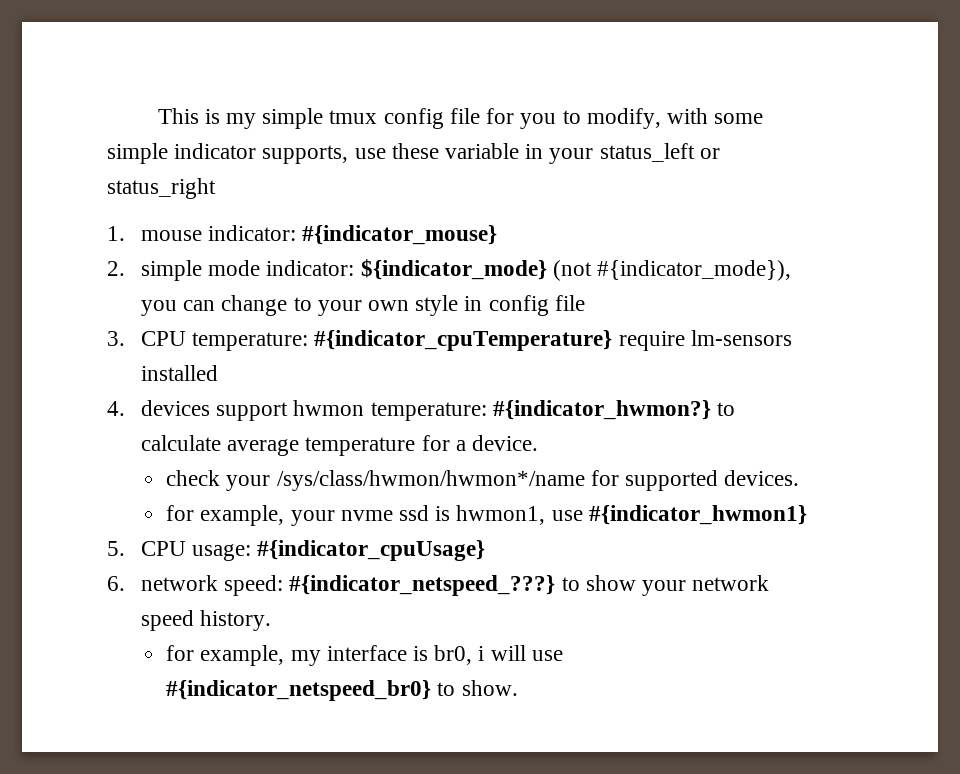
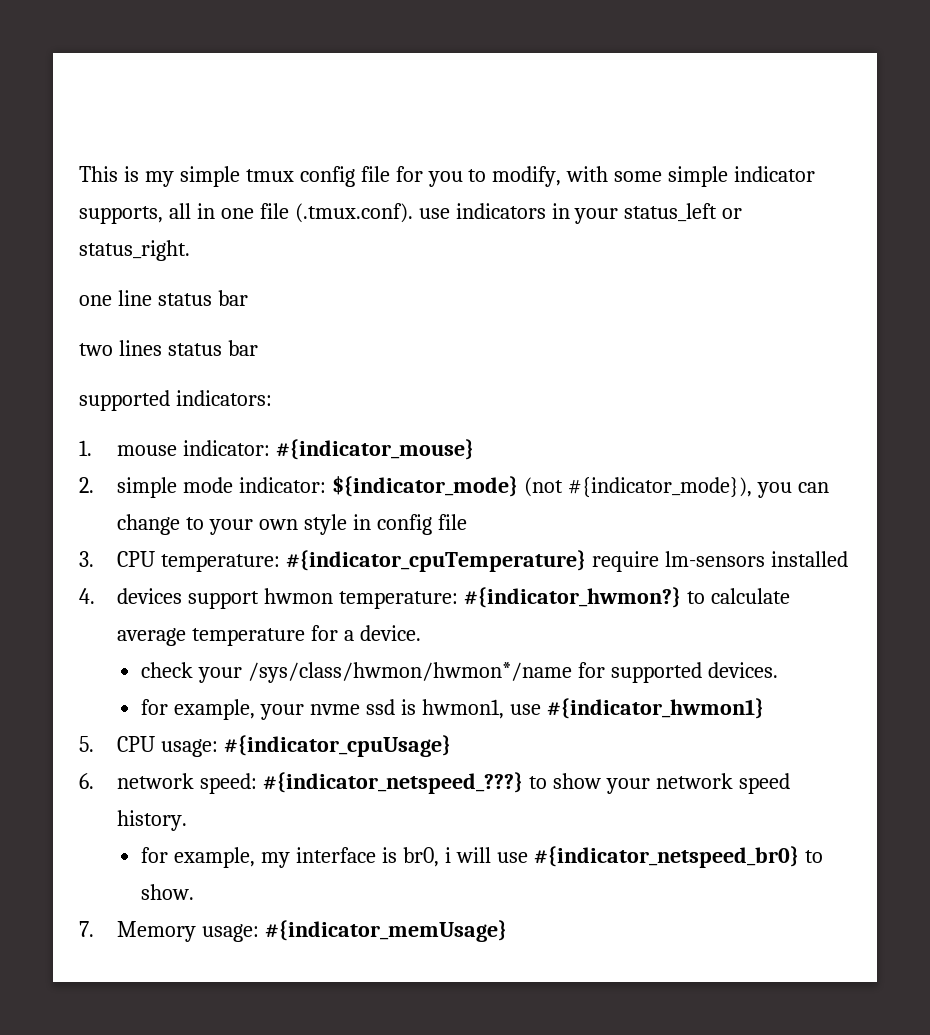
- This is my simple tmux config file for you to modify, with some simple indicator supports, use these variable in your status_left or status_right
+ This is my simple tmux config file for you to modify, with some simple indicator supports, all in one file (.tmux.conf). use indicators in your status_left or status_right.
+ one line status bar
+ two lines status bar
+ supported indicators:
+ 7. Memory usage: #{indicator_memUsage}

